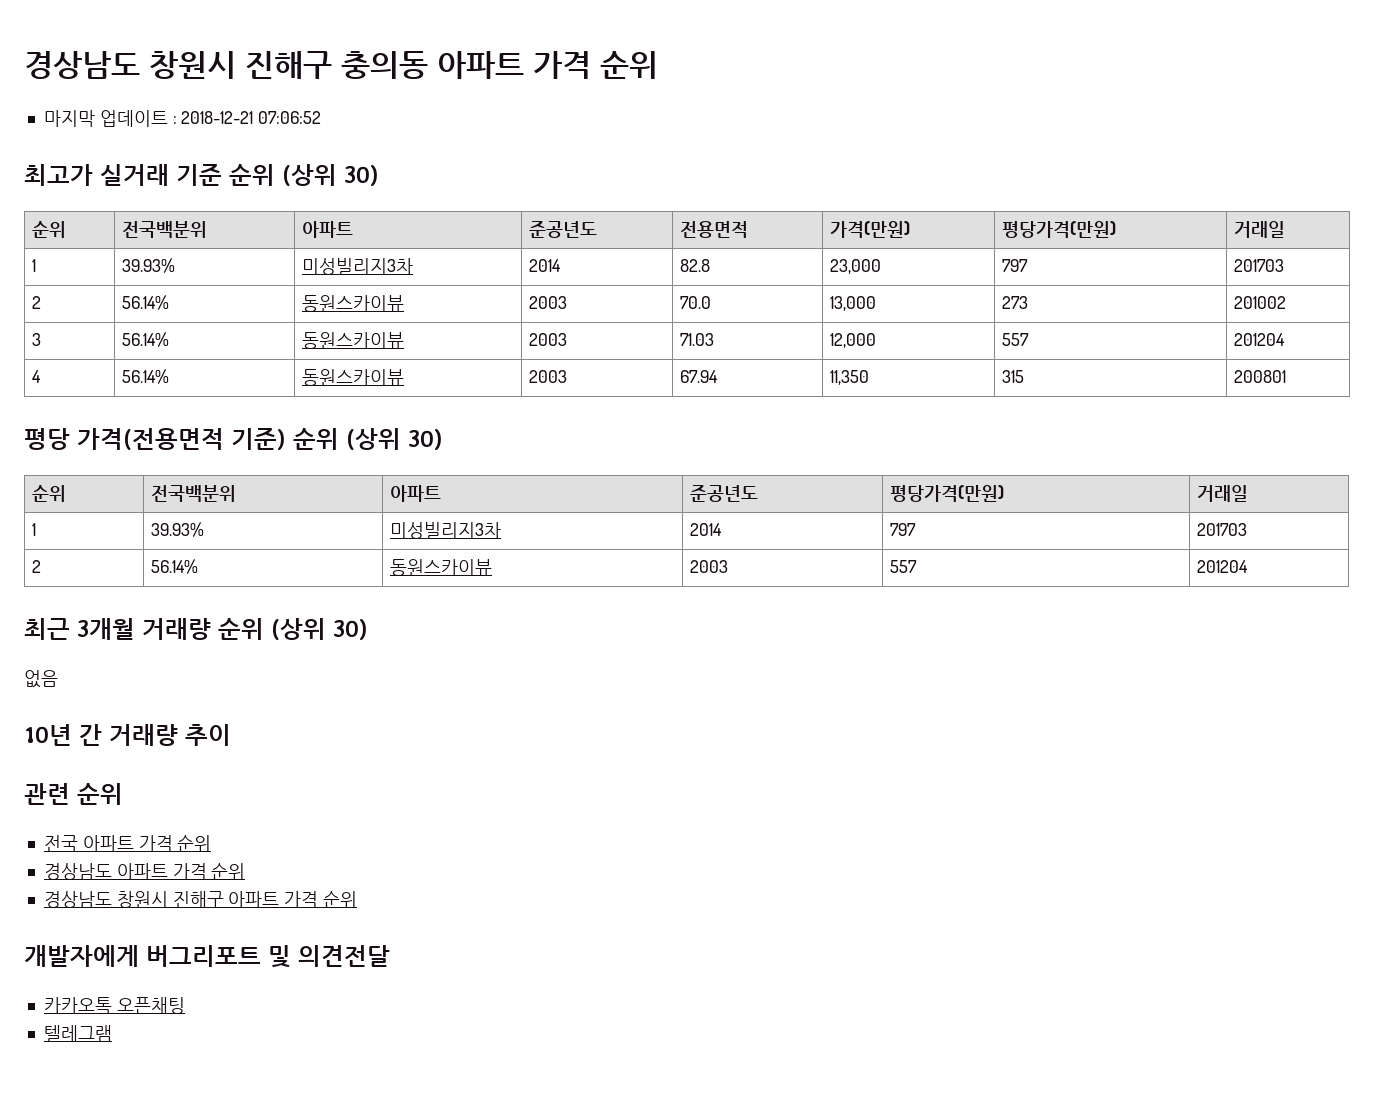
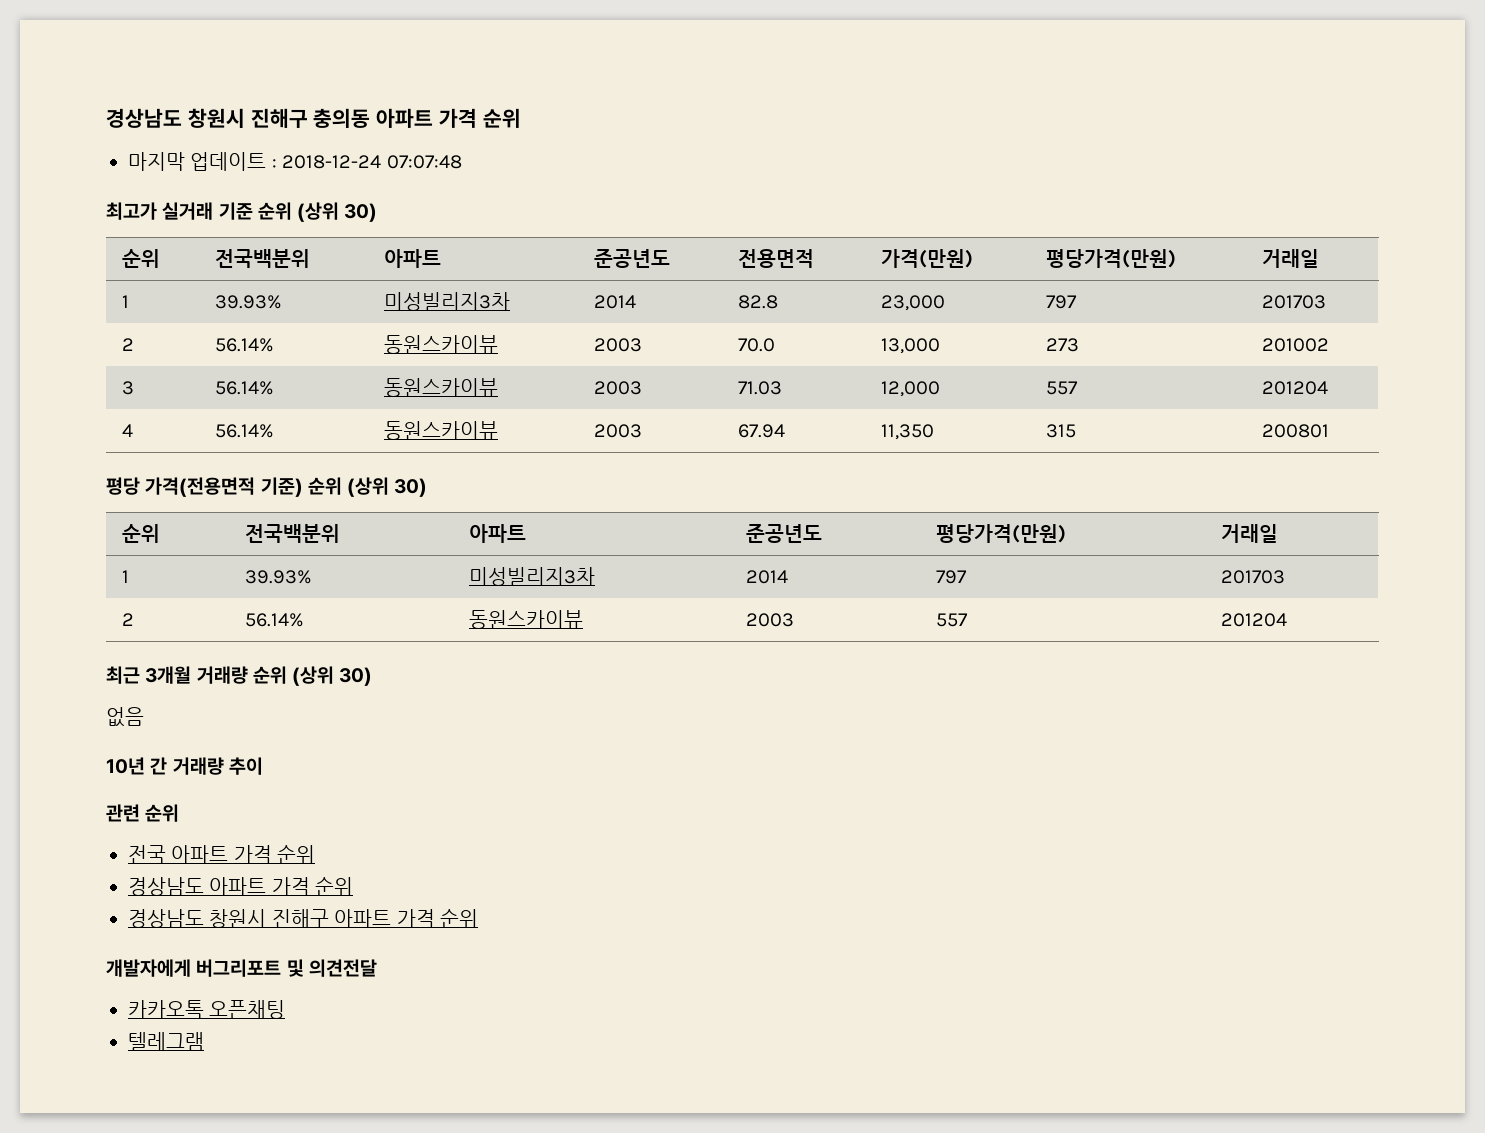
- 마지막 업데이트 : 2018-12-21 07:06:52
+ 마지막 업데이트 : 2018-12-24 07:07:48

